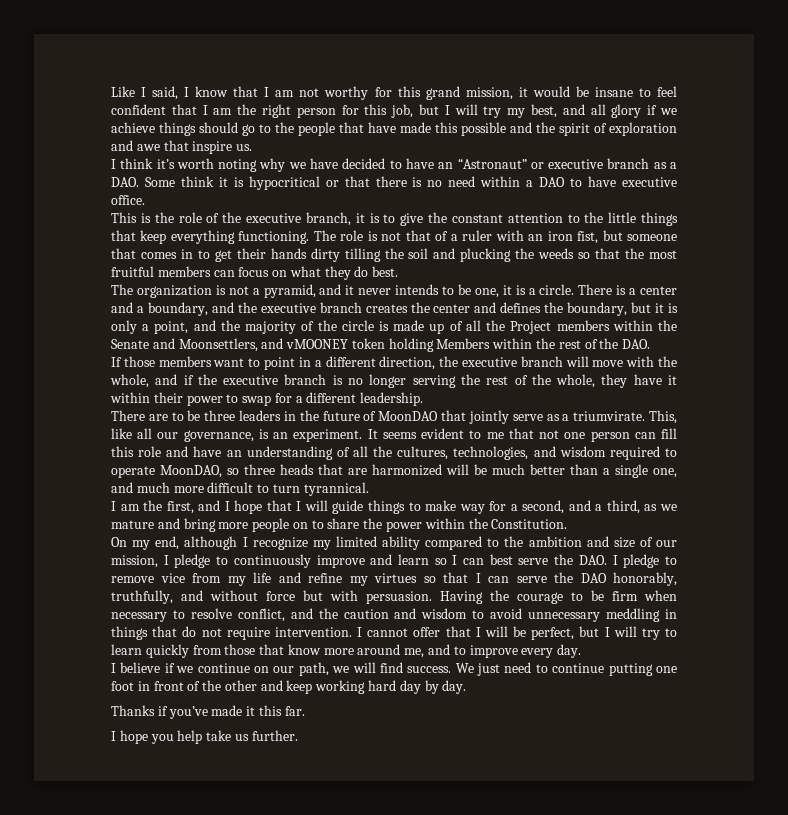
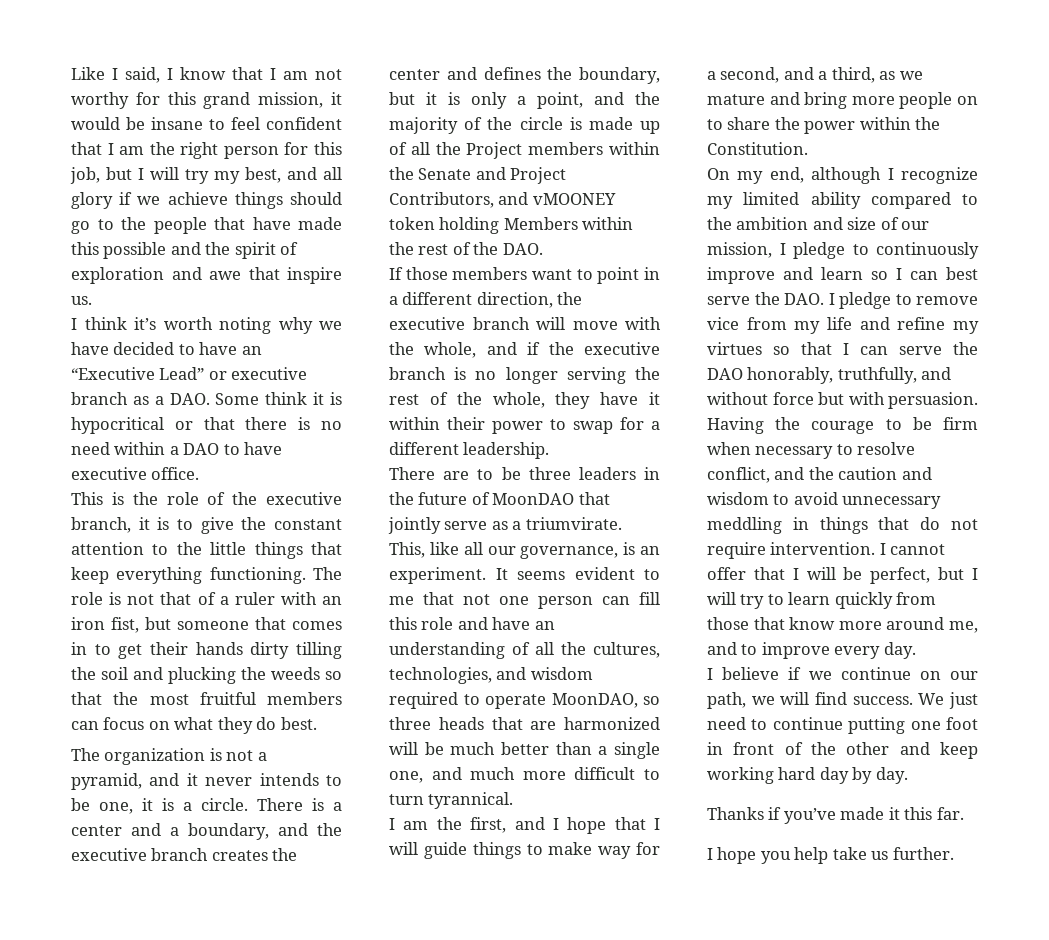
- I think it’s worth noting why we have decided to have an “Astronaut” or executive branch as a DAO. Some think it is hypocritical or that there is no need within a DAO to have executive office.
+ I think it’s worth noting why we have decided to have an “Executive Lead” or executive branch as a DAO. Some think it is hypocritical or that there is no need within a DAO to have executive office.
- There is a center and a boundary, and the executive branch creates the center and defines the boundary, but it is only a point, and the majority of the circle is made up of all the Project members within the Senate and Moonsettlers, and vMOONEY token holding Members within the rest of the DAO.
+ There is a center and a boundary, and the executive branch creates the center and defines the boundary, but it is only a point, and the majority of the circle is made up of all the Project members within the Senate and Project Contributors, and vMOONEY token holding Members within the rest of the DAO.

